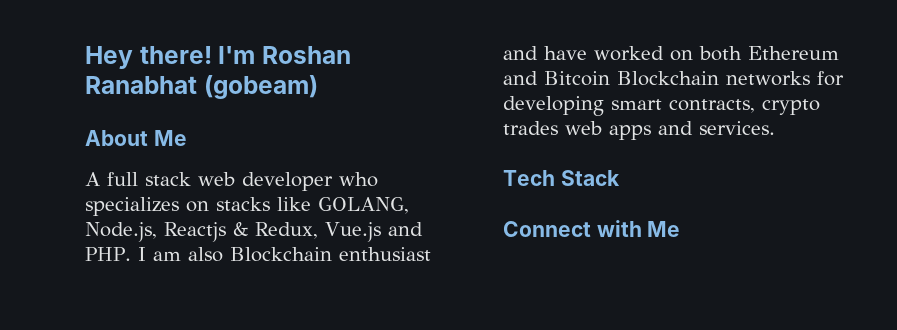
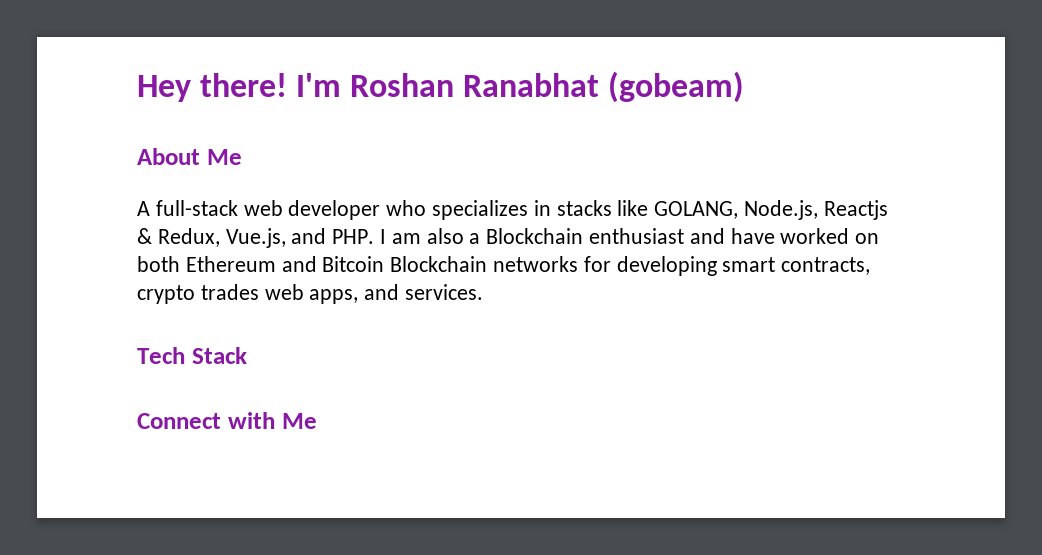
- A full stack web developer who specializes on stacks like GOLANG, Node.js, Reactjs & Redux, Vue.js and PHP. I am also Blockchain enthusiast and have worked on both Ethereum and Bitcoin Blockchain networks for developing smart contracts, crypto trades web apps and services.
+ A full-stack web developer who specializes in stacks like GOLANG, Node.js, Reactjs & Redux, Vue.js, and PHP. I am also a Blockchain enthusiast and have worked on both Ethereum and Bitcoin Blockchain networks for developing smart contracts, crypto trades web apps, and services.

